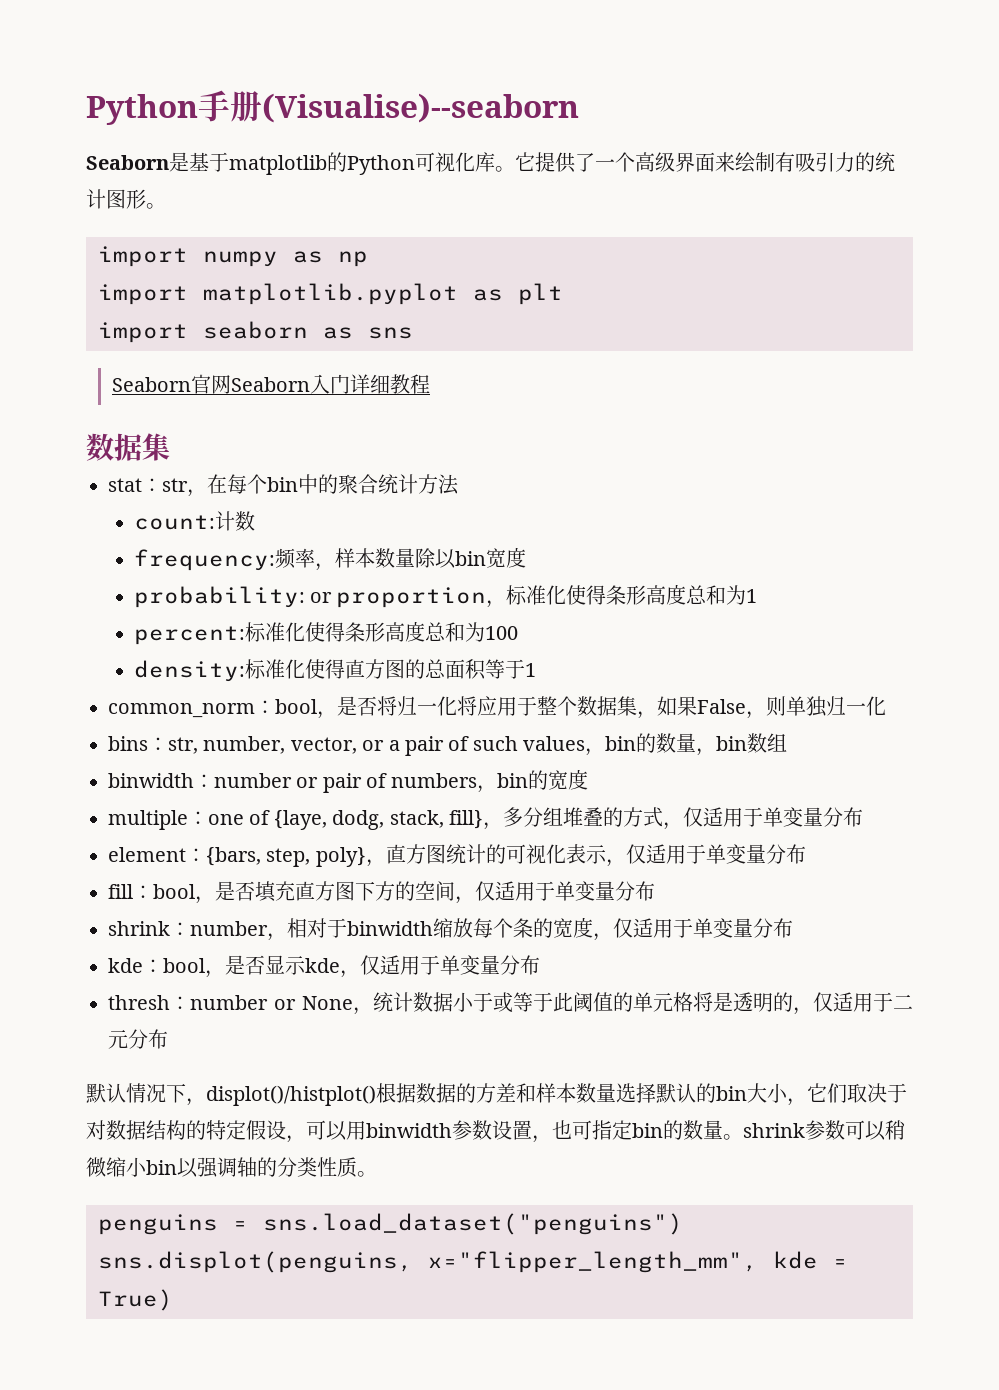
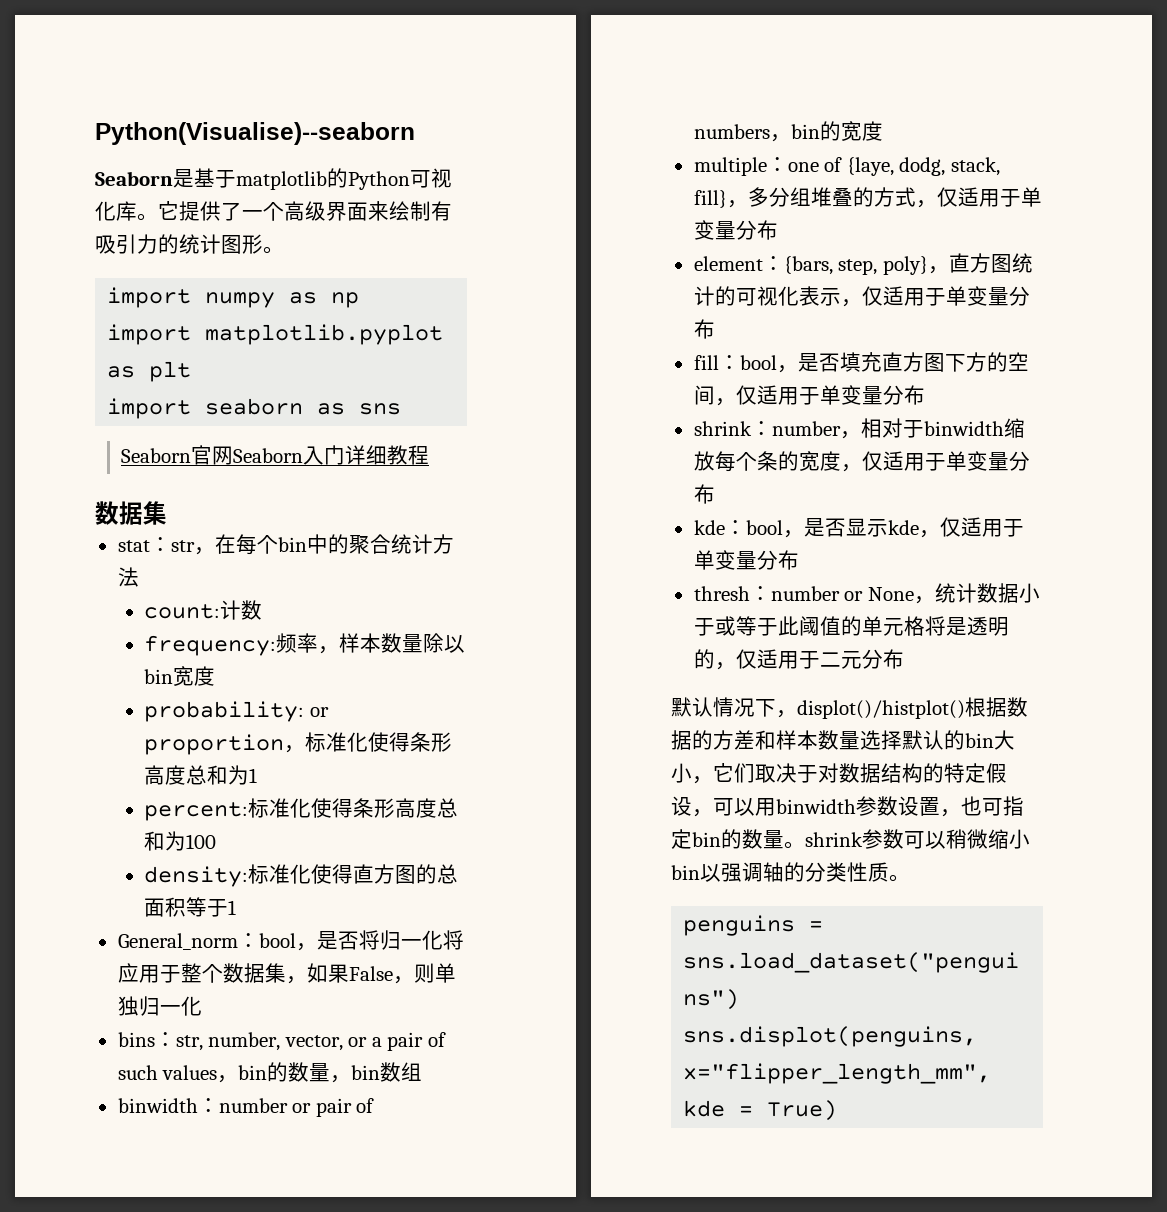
- Python手册(Visualise)--seaborn
+ Python(Visualise)--seaborn
- common_norm：bool，是否将归一化将应用于整个数据集，如果False，则单独归一化
+ General_norm：bool，是否将归一化将应用于整个数据集，如果False，则单独归一化

